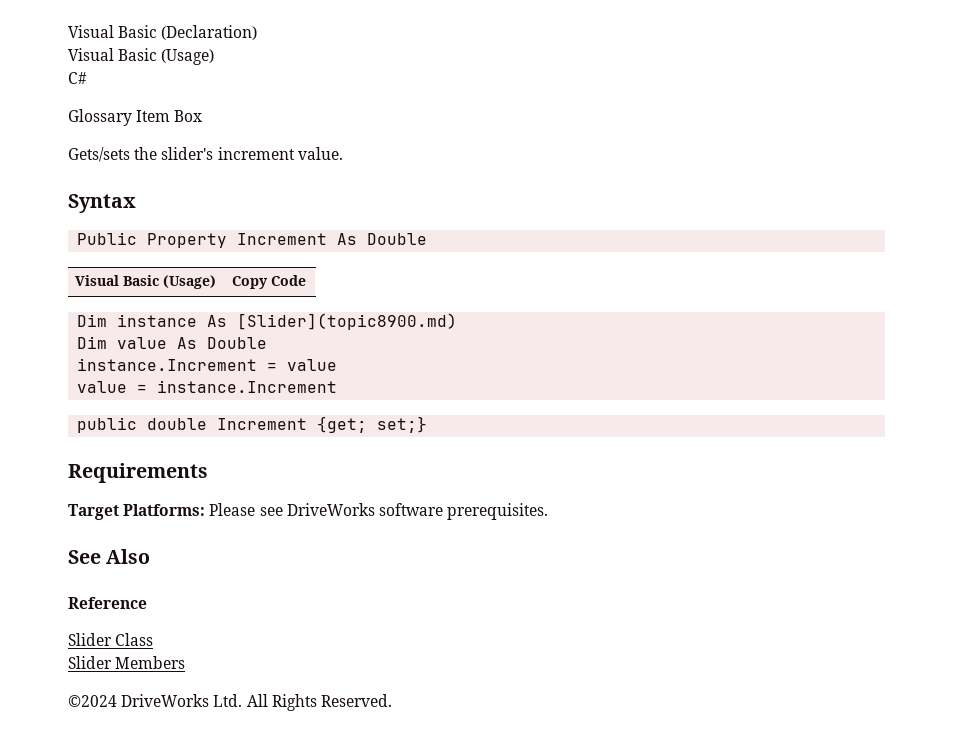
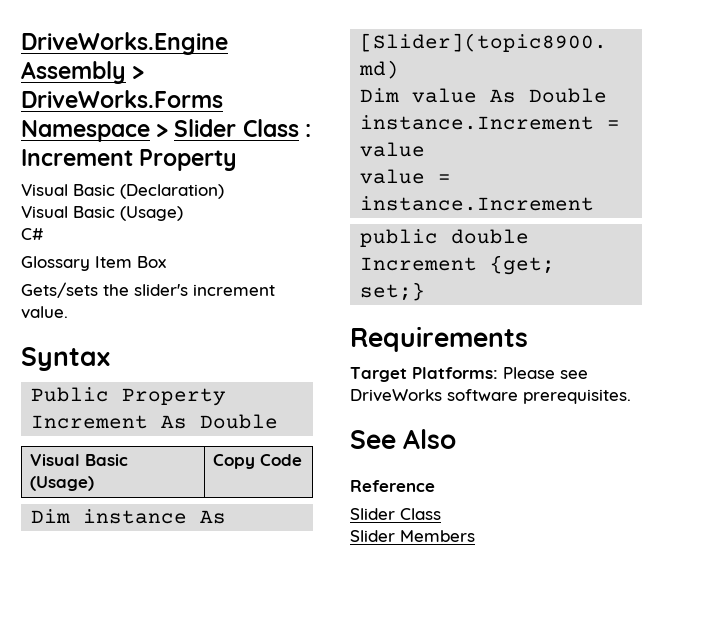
+ DriveWorks.Engine Assembly > DriveWorks.Forms Namespace > Slider Class : Increment Property
- ©2024 DriveWorks Ltd. All Rights Reserved.

